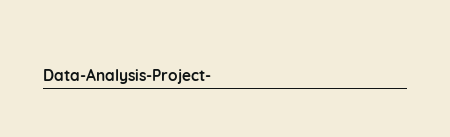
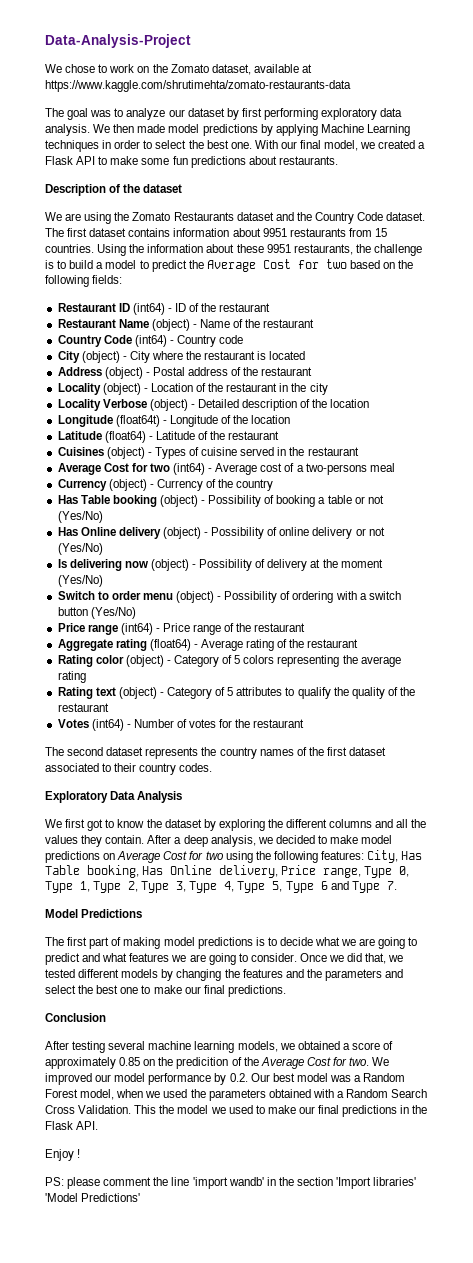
- Data-Analysis-Project-
+ Data-Analysis-Project
+ We chose to work on the Zomato dataset, available at https://www.kaggle.com/shrutimehta/zomato-restaurants-data
+ The goal was to analyze our dataset by first performing exploratory data analysis. We then made model predictions by applying Machine Learning techniques in order to select the best one. With our final model, we created a Flask API to make some fun predictions about restaurants.
+ Description of the dataset
+ We are using the Zomato Restaurants dataset and the Country Code dataset. The first dataset contains information about 9951 restaurants from 15 countries. Using the information about these 9951 restaurants, the challenge is to build a model to predict the Average Cost for two based on the following fields:
+ Restaurant ID (int64) - ID of the restaurant
+ Restaurant Name (object) - Name of the restaurant
+ Country Code (int64) - Country code
+ City (object) - City where the restaurant is located
+ Address (object) - Postal address of the restaurant
+ Locality (object) - Location of the restaurant in the city
+ Locality Verbose (object) - Detailed description of the location
+ Longitude (float64t) - Longitude of the location
+ Latitude (float64) - Latitude of the restaurant
+ Cuisines (object) - Types of cuisine served in the restaurant
+ Average Cost for two (int64) - Average cost of a two-persons meal
+ Currency (object) - Currency of the country
+ Has Table booking (object) - Possibility of booking a table or not (Yes/No)
+ Has Online delivery (object) - Possibility of online delivery or not (Yes/No)
+ Is delivering now (object) - Possibility of delivery at the moment (Yes/No)
+ Switch to order menu (object) - Possibility of ordering with a switch button (Yes/No)
+ Price range (int64) - Price range of the restaurant
+ Aggregate rating (float64) - Average rating of the restaurant
+ Rating color (object) - Category of 5 colors representing the average rating
+ Rating text (object) - Category of 5 attributes to qualify the quality of the restaurant
+ Votes (int64) - Number of votes for the restaurant
+ The second dataset represents the country names of the first dataset associated to their country codes.
+ Exploratory Data Analysis
+ We first got to know the dataset by exploring the different columns and all the values they contain. After a deep analysis, we decided to make model predictions on Average Cost for two using the following features: City, Has Table booking, Has Online delivery, Price range, Type 0, Type 1, Type 2, Type 3, Type 4, Type 5, Type 6 and Type 7.
+ Model Predictions
+ The first part of making model predictions is to decide what we are going to predict and what features we are going to consider. Once we did that, we tested different models by changing the features and the parameters and select the best one to make our final predictions.
+ Conclusion
+ After testing several machine learning models, we obtained a score of approximately 0.85 on the predicition of the Average Cost for two. We improved our model performance by 0.2. Our best model was a Random Forest model, when we used the parameters obtained with a Random Search Cross Validation. This the model we used to make our final predictions in the Flask API.
+ Enjoy !
+ PS: please comment the line 'import wandb' in the section 'Import libraries' 'Model Predictions'

